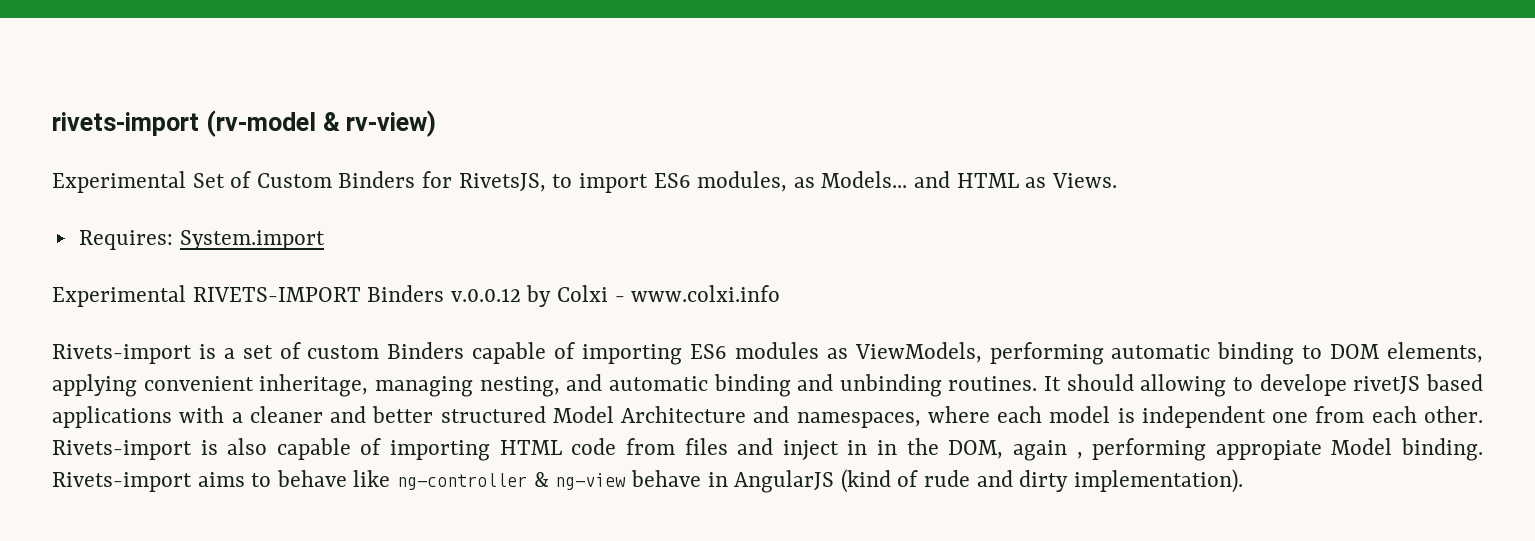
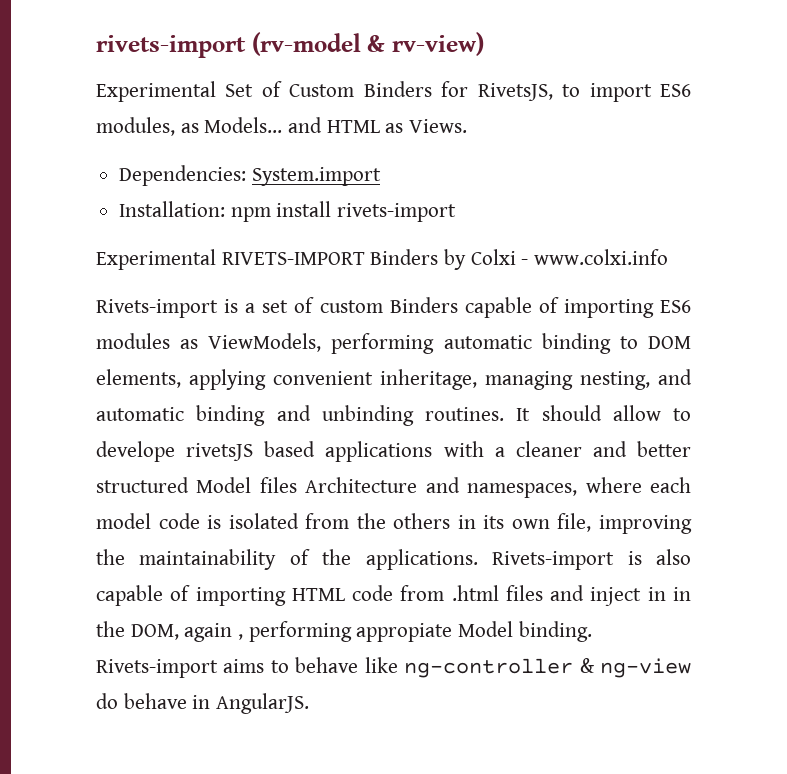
- Requires: System.import
+ Dependencies: System.import
+ Installation: npm install rivets-import
- Experimental RIVETS-IMPORT Binders v.0.0.12 by Colxi - www.colxi.info
+ Experimental RIVETS-IMPORT Binders by Colxi - www.colxi.info
- It should allowing to develope rivetJS based applications with a cleaner and better structured Model Architecture and namespaces, where each model is independent one from each other.
+ It should allow to develope rivetsJS based applications with a cleaner and better structured Model files Architecture and namespaces, where each model code is isolated from the others in its own file, improving the maintainability of the applications.
- Rivets-import is also capable of importing HTML code from files and inject in in the DOM, again , performing appropiate Model binding.
+ Rivets-import is also capable of importing HTML code from .html files and inject in in the DOM, again , performing appropiate Model binding.
- Rivets-import aims to behave like ng-controller & ng-view behave in AngularJS (kind of rude and dirty implementation).
+ Rivets-import aims to behave like ng-controller & ng-view do behave in AngularJS.

